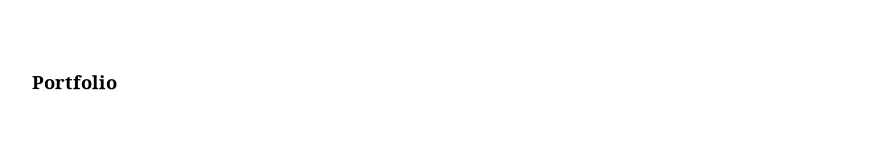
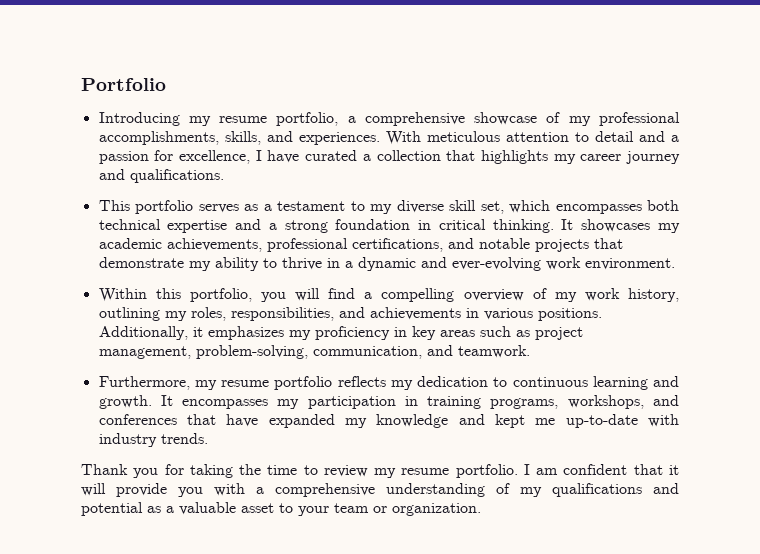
+ Introducing my resume portfolio, a comprehensive showcase of my professional accomplishments, skills, and experiences. With meticulous attention to detail and a passion for excellence, I have curated a collection that highlights my career journey and qualifications.
+ This portfolio serves as a testament to my diverse skill set, which encompasses both technical expertise and a strong foundation in critical thinking. It showcases my academic achievements, professional certifications, and notable projects that demonstrate my ability to thrive in a dynamic and ever-evolving work environment.
+ Within this portfolio, you will find a compelling overview of my work history, outlining my roles, responsibilities, and achievements in various positions. Additionally, it emphasizes my proficiency in key areas such as project management, problem-solving, communication, and teamwork.
+ Furthermore, my resume portfolio reflects my dedication to continuous learning and growth. It encompasses my participation in training programs, workshops, and conferences that have expanded my knowledge and kept me up-to-date with industry trends.
+ Thank you for taking the time to review my resume portfolio. I am confident that it will provide you with a comprehensive understanding of my qualifications and potential as a valuable asset to your team or organization.

